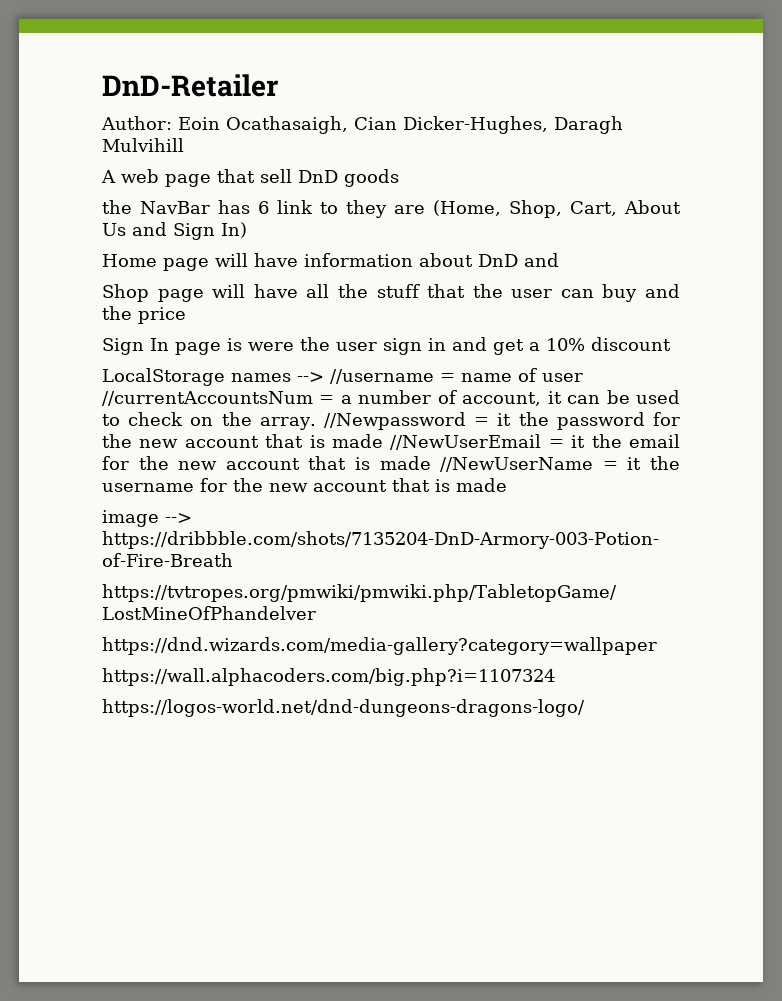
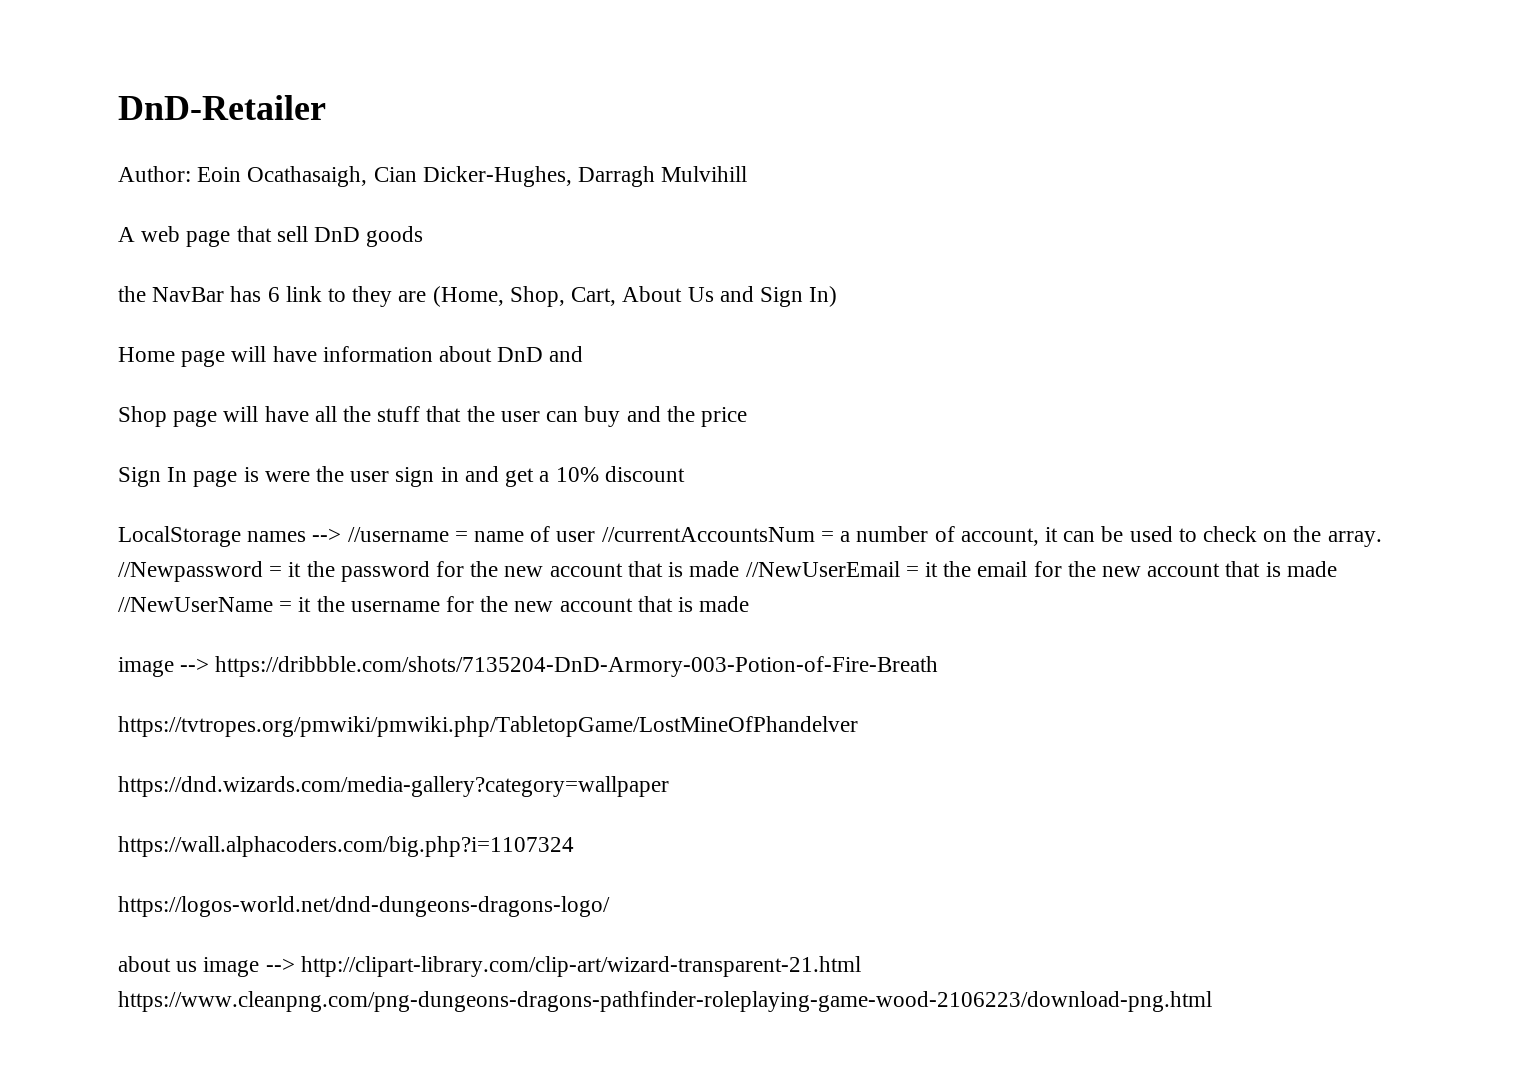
- Author: Eoin Ocathasaigh, Cian Dicker-Hughes, Daragh Mulvihill
+ Author: Eoin Ocathasaigh, Cian Dicker-Hughes, Darragh Mulvihill
+ about us image --> http://clipart-library.com/clip-art/wizard-transparent-21.html https://www.cleanpng.com/png-dungeons-dragons-pathfinder-roleplaying-game-wood-2106223/download-png.html

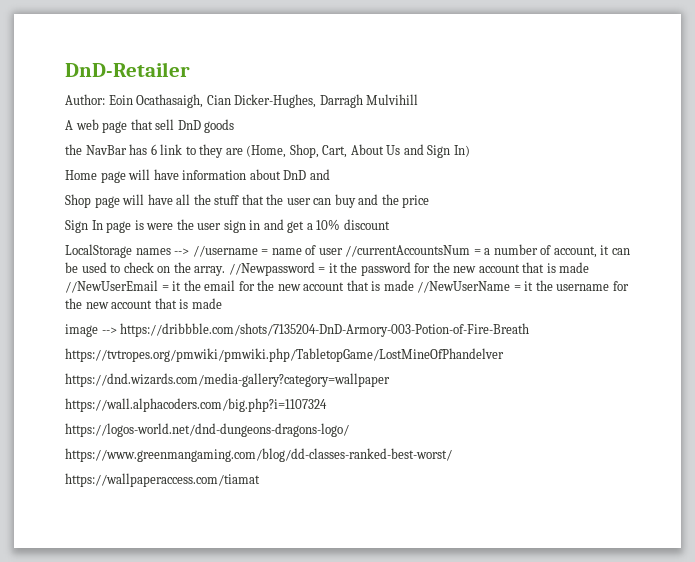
- about us image --> http://clipart-library.com/clip-art/wizard-transparent-21.html https://www.cleanpng.com/png-dungeons-dragons-pathfinder-roleplaying-game-wood-2106223/download-png.html
+ https://www.greenmangaming.com/blog/dd-classes-ranked-best-worst/
+ https://wallpaperaccess.com/tiamat

